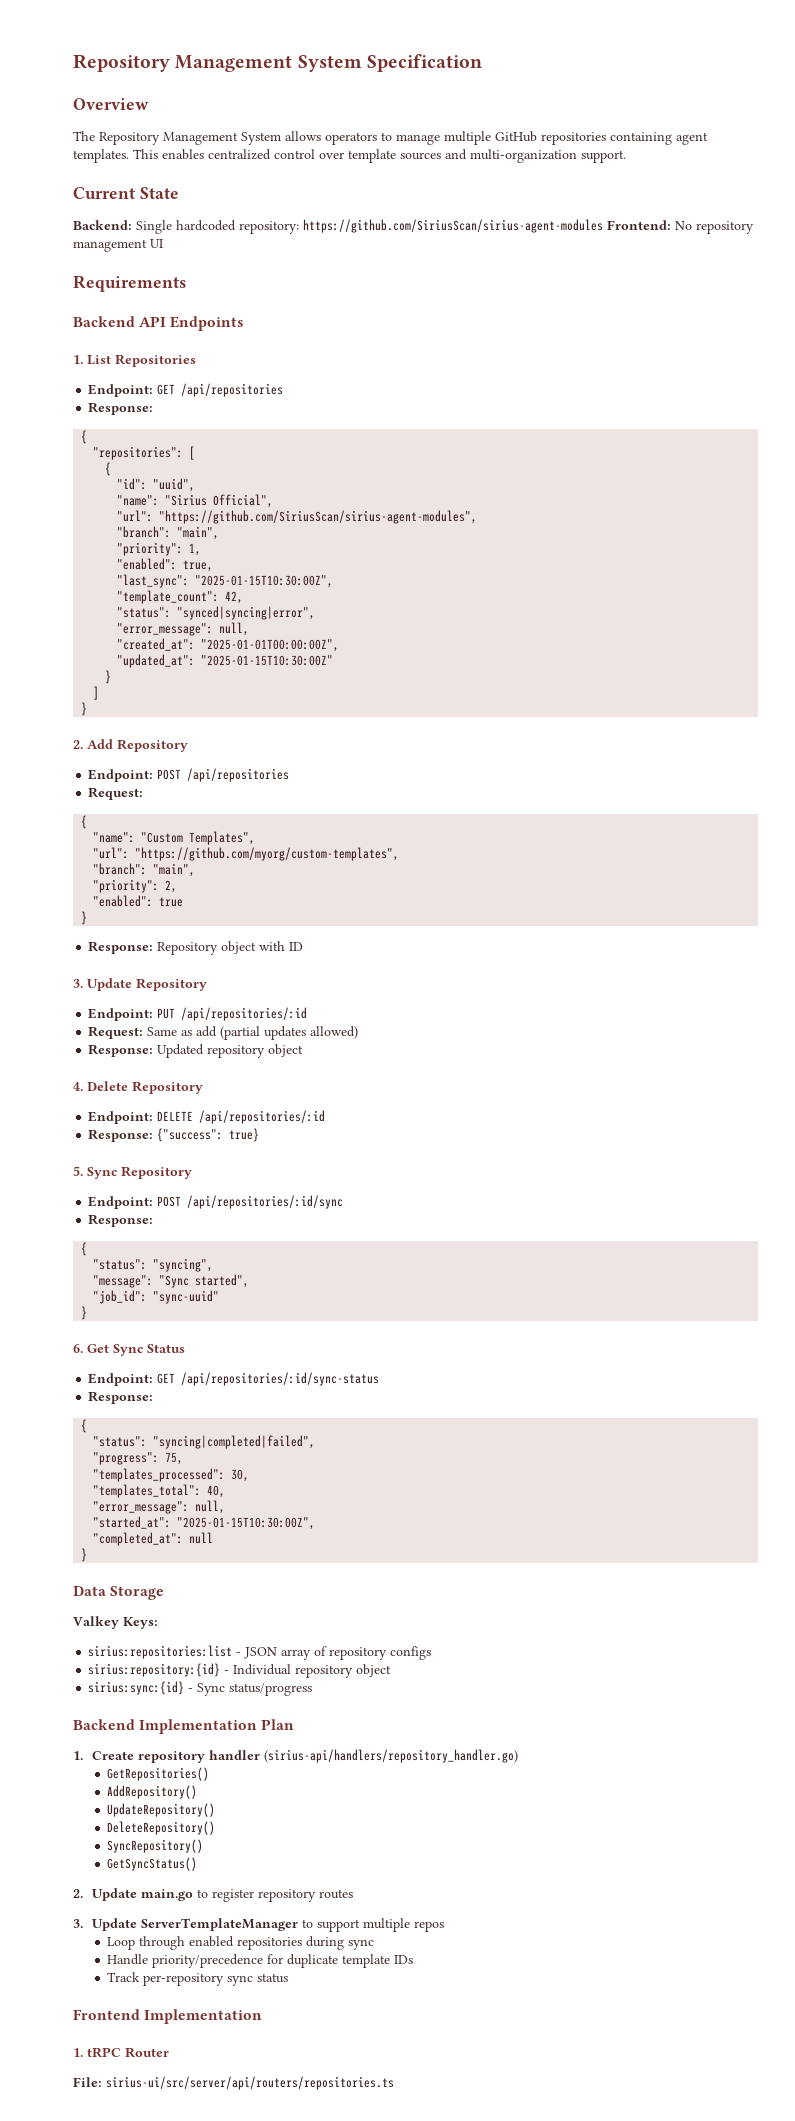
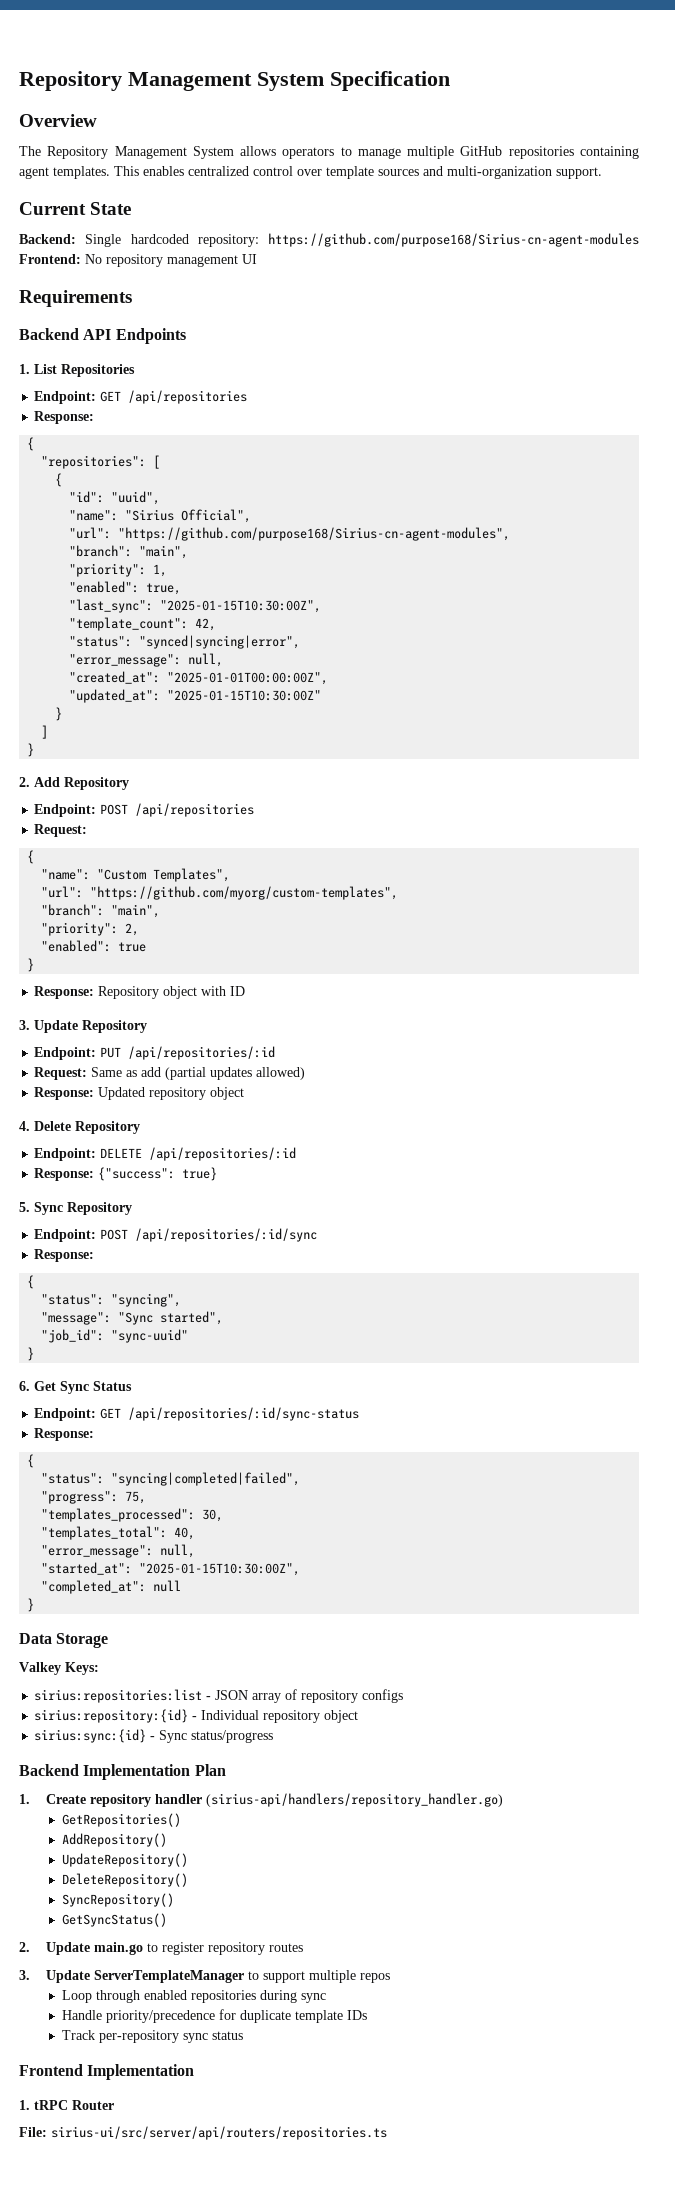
- Backend: Single hardcoded repository: https://github.com/SiriusScan/sirius-agent-modules Frontend: No repository management UI
+ Backend: Single hardcoded repository: https://github.com/purpose168/Sirius-cn-agent-modules Frontend: No repository management UI
- "url": "https://github.com/SiriusScan/sirius-agent-modules",
+ "url": "https://github.com/purpose168/Sirius-cn-agent-modules",

